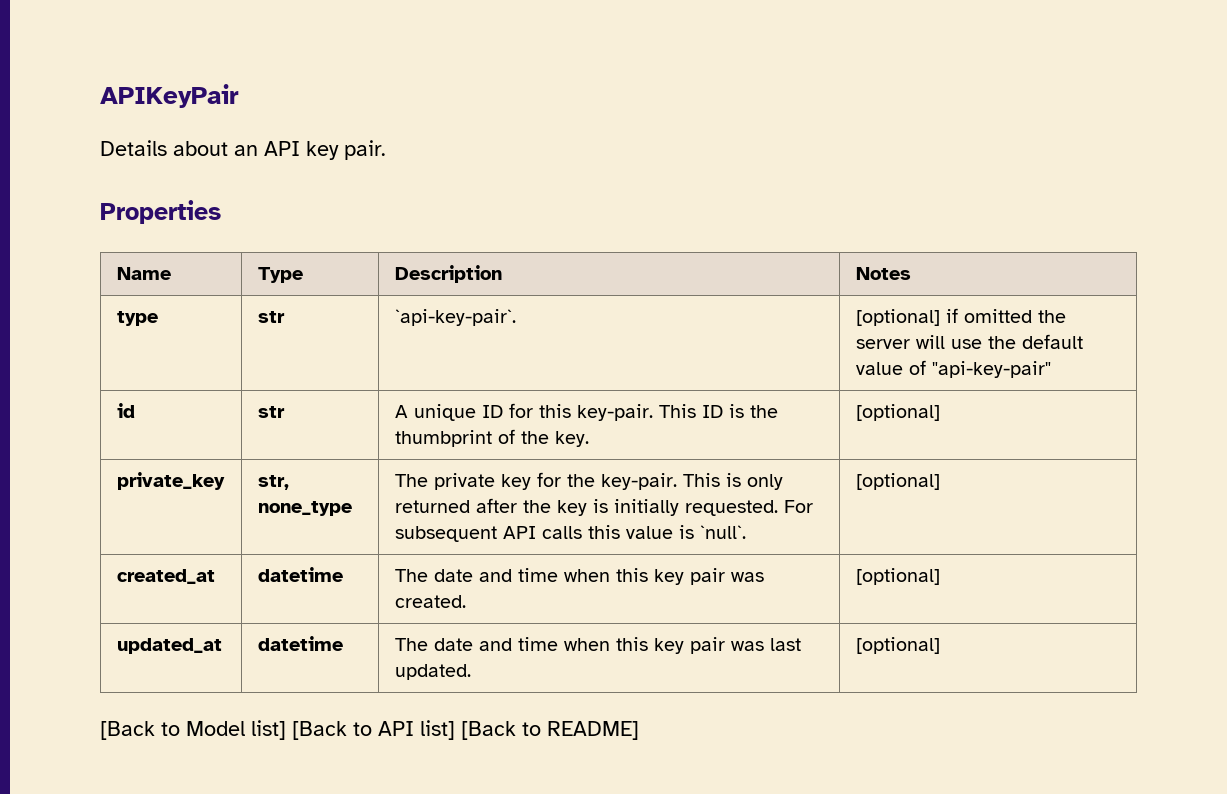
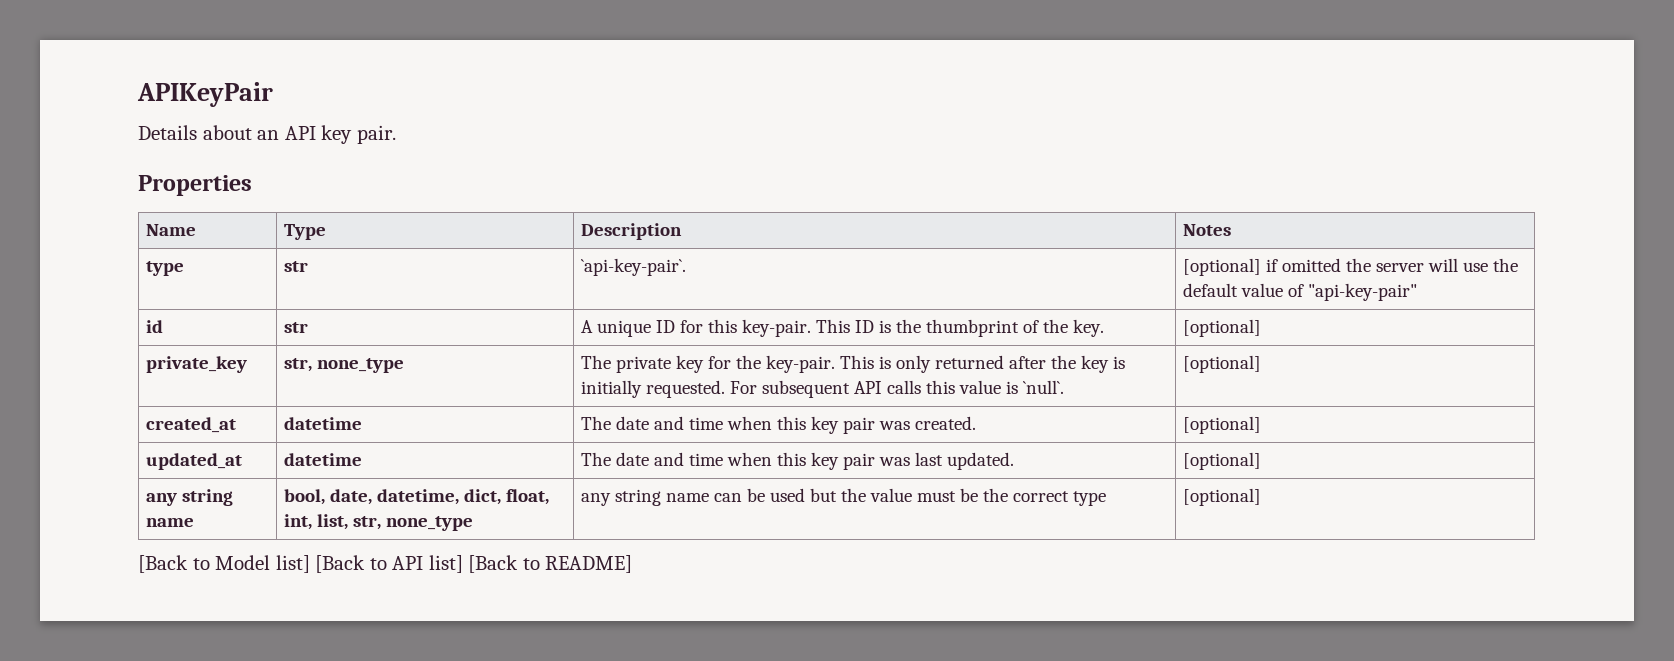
+ any string name | bool, date, datetime, dict, float, int, list, str, none_type | any string name can be used but the value must be the correct type | [optional]

